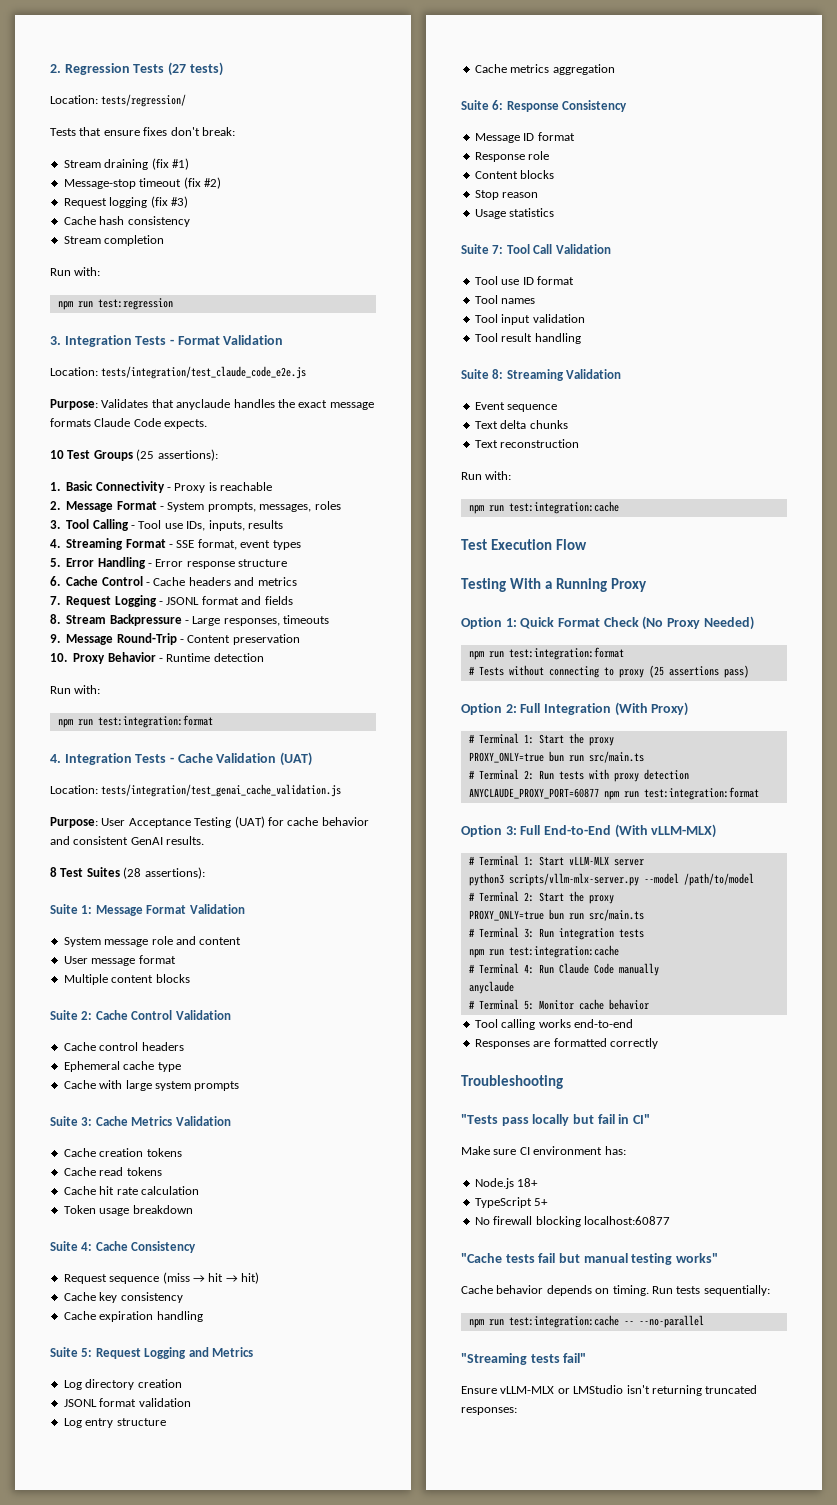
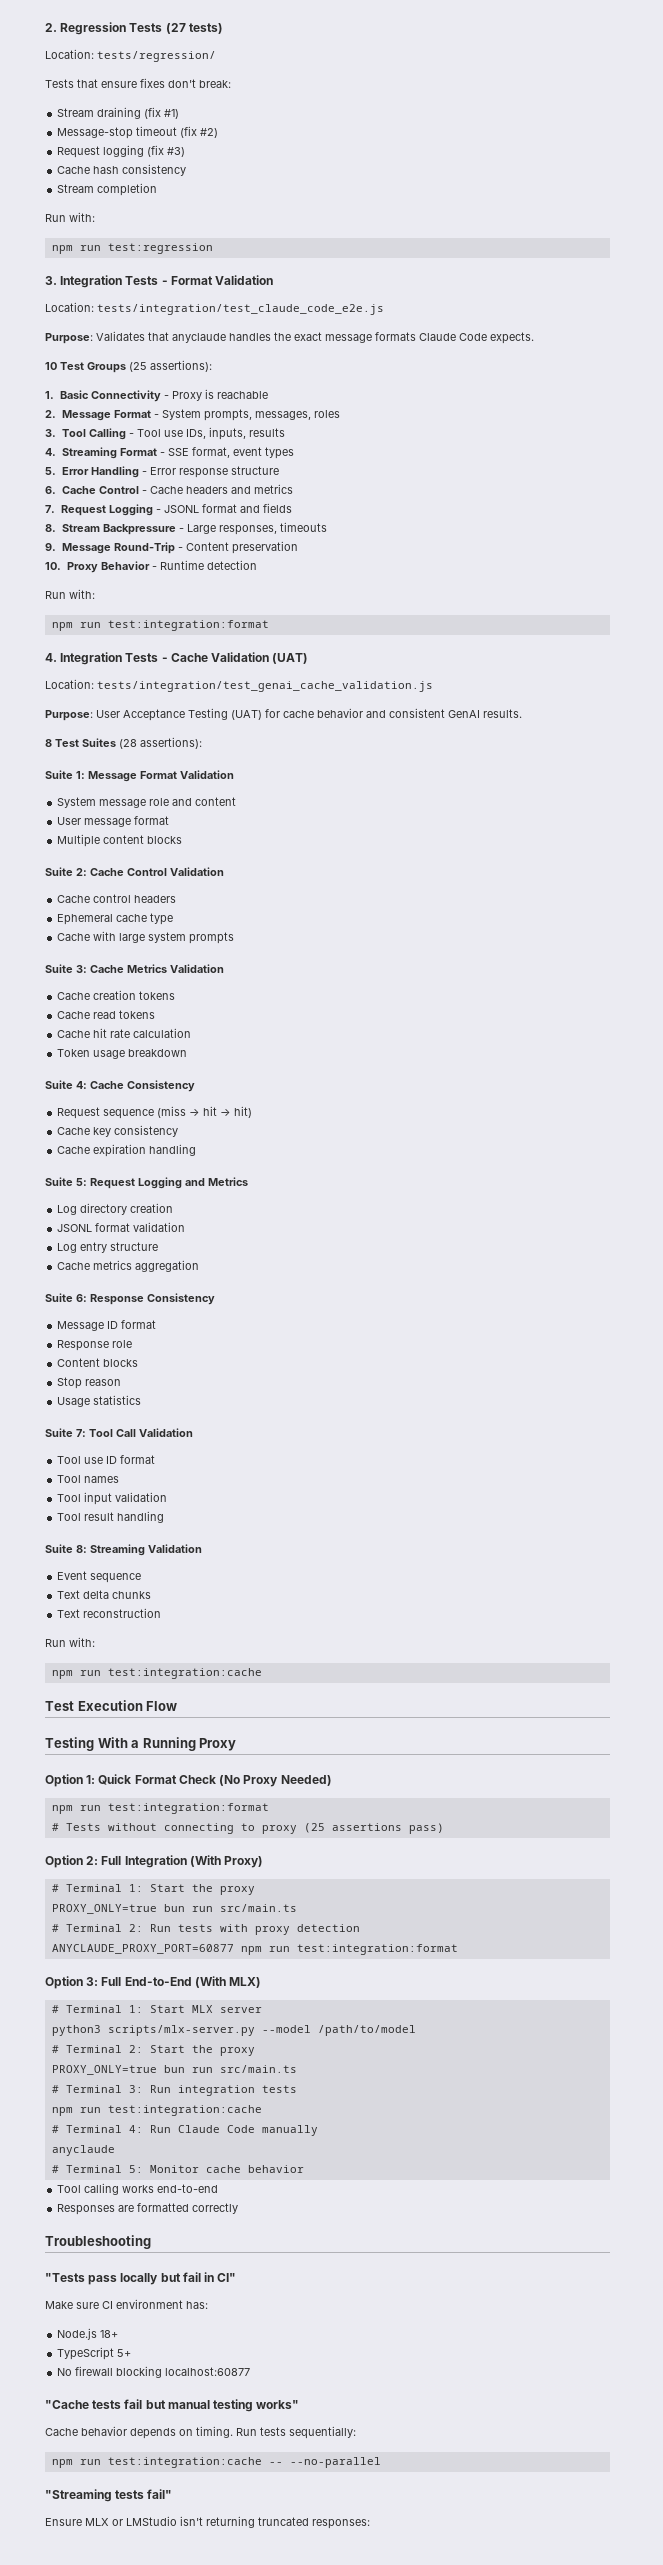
- Option 3: Full End-to-End (With vLLM-MLX)
- # Terminal 1: Start vLLM-MLX server
+ Option 3: Full End-to-End (With MLX)
+ # Terminal 1: Start MLX server
- python3 scripts/vllm-mlx-server.py --model /path/to/model
+ python3 scripts/mlx-server.py --model /path/to/model
- Ensure vLLM-MLX or LMStudio isn't returning truncated responses:
+ Ensure MLX or LMStudio isn't returning truncated responses:

